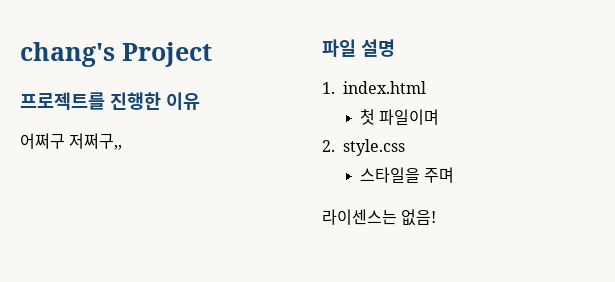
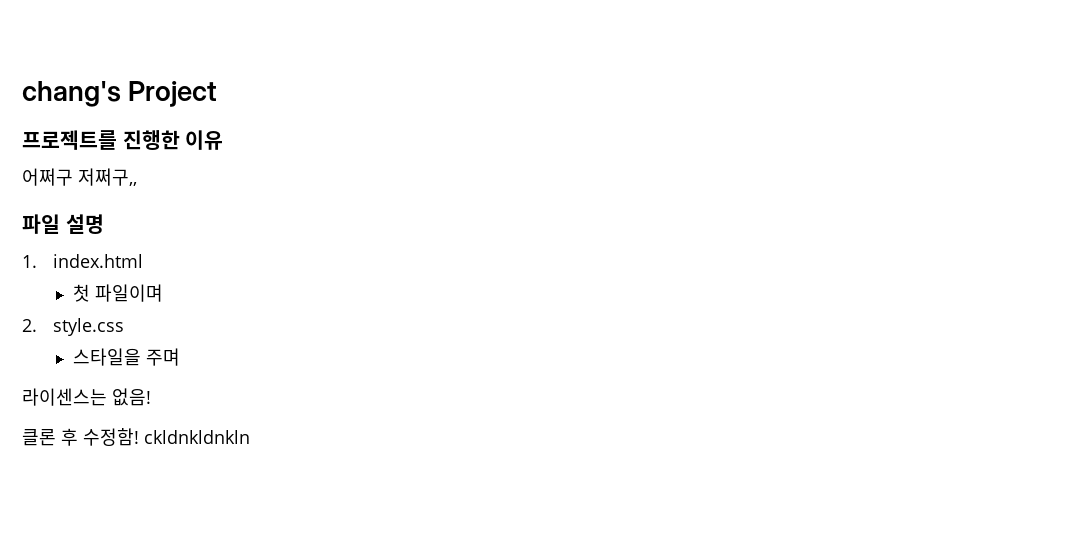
+ 클론 후 수정함! ckldnkldnkln

